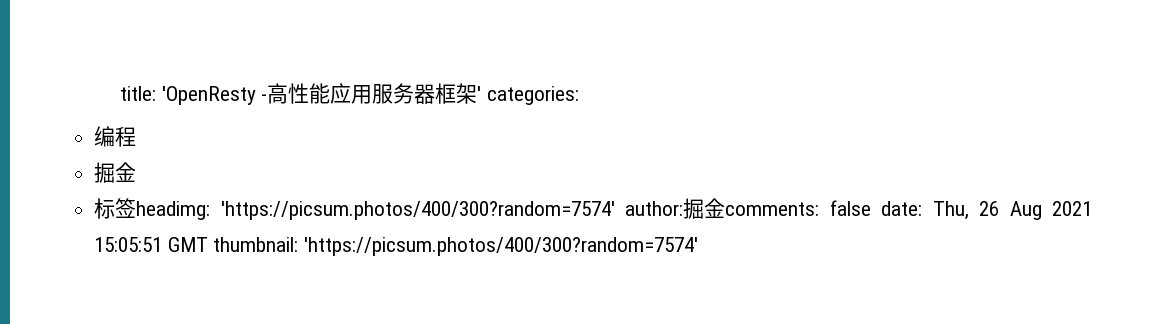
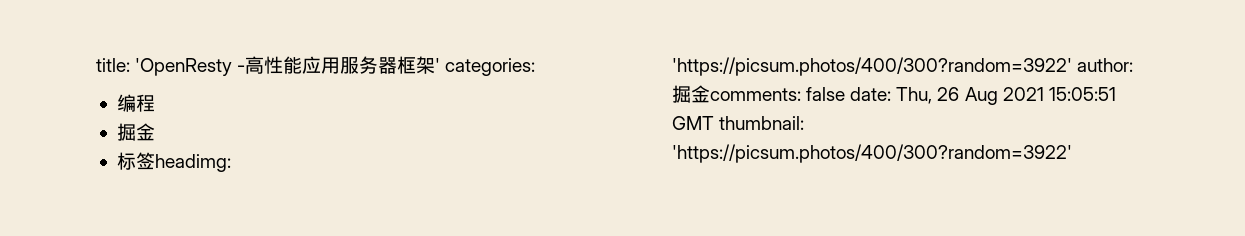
- 标签headimg: 'https://picsum.photos/400/300?random=7574' author:掘金comments: false date: Thu, 26 Aug 2021 15:05:51 GMT thumbnail: 'https://picsum.photos/400/300?random=7574'
+ 标签headimg: 'https://picsum.photos/400/300?random=3922' author:掘金comments: false date: Thu, 26 Aug 2021 15:05:51 GMT thumbnail: 'https://picsum.photos/400/300?random=3922'

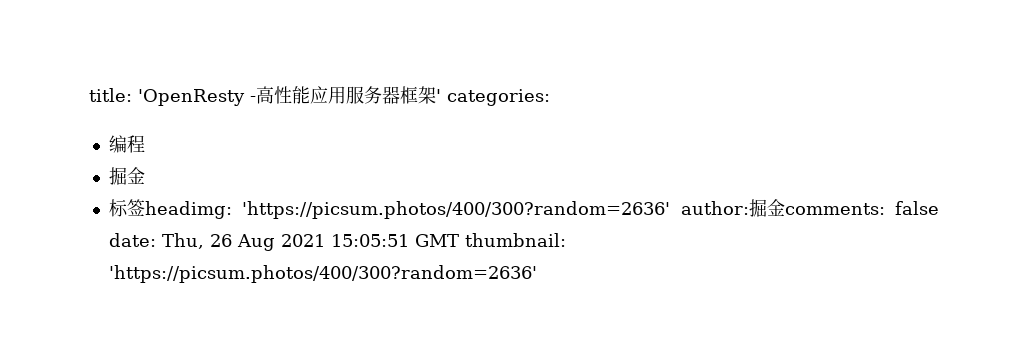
- 标签headimg: 'https://picsum.photos/400/300?random=3922' author:掘金comments: false date: Thu, 26 Aug 2021 15:05:51 GMT thumbnail: 'https://picsum.photos/400/300?random=3922'
+ 标签headimg: 'https://picsum.photos/400/300?random=2636' author:掘金comments: false date: Thu, 26 Aug 2021 15:05:51 GMT thumbnail: 'https://picsum.photos/400/300?random=2636'

